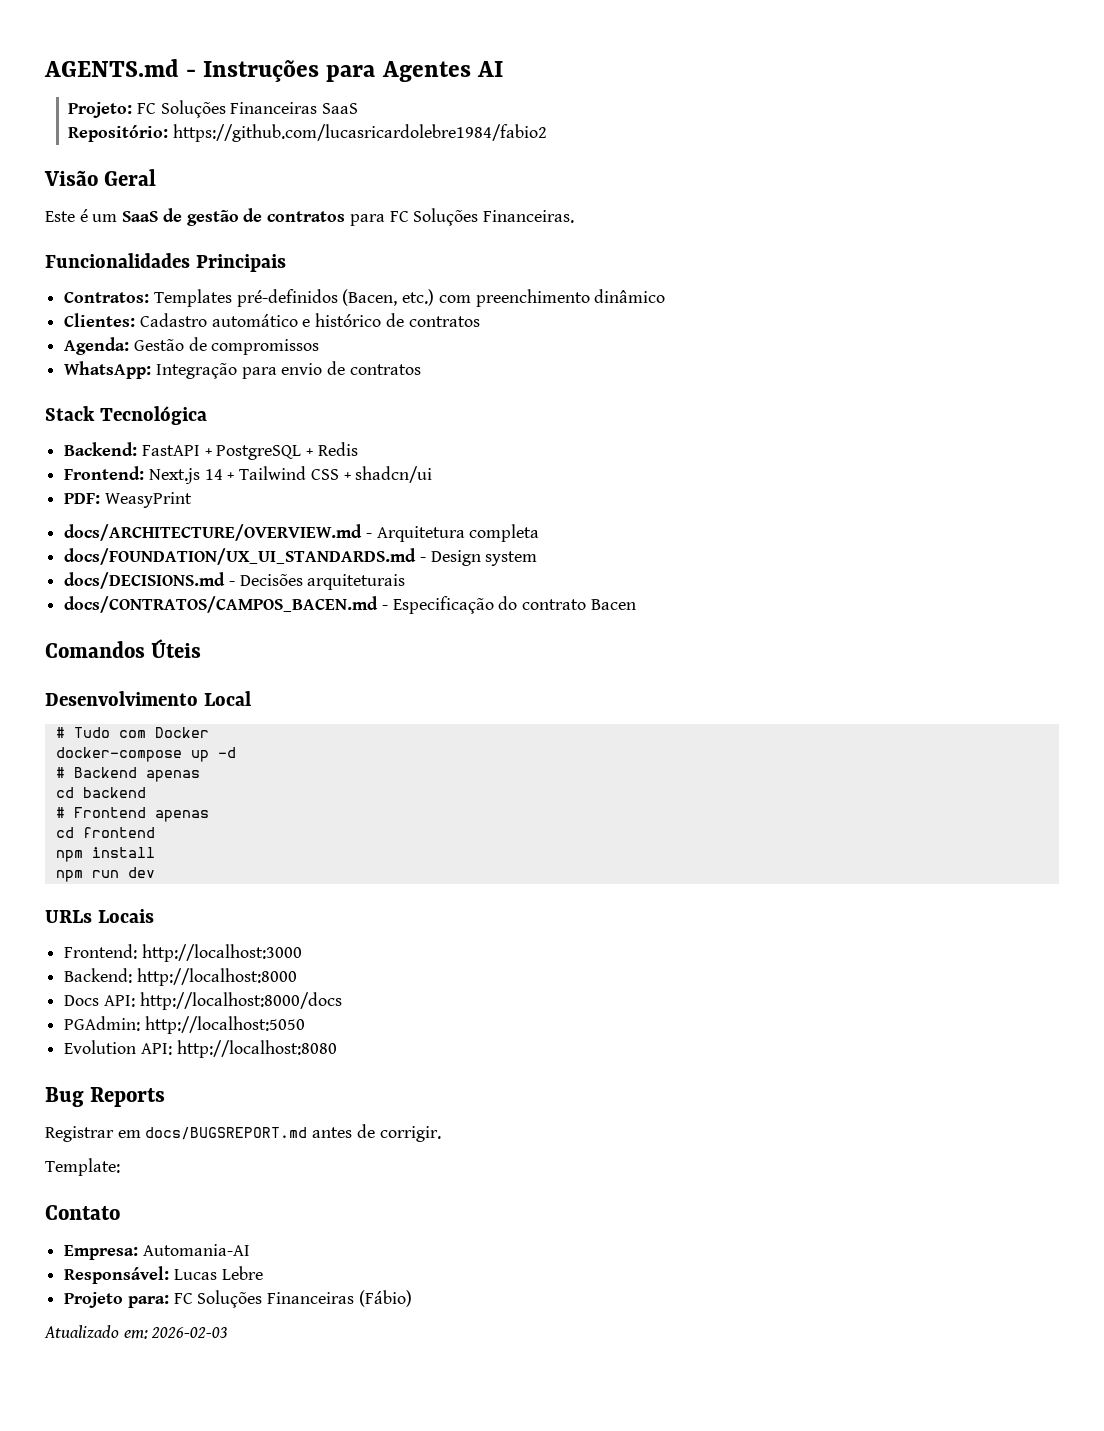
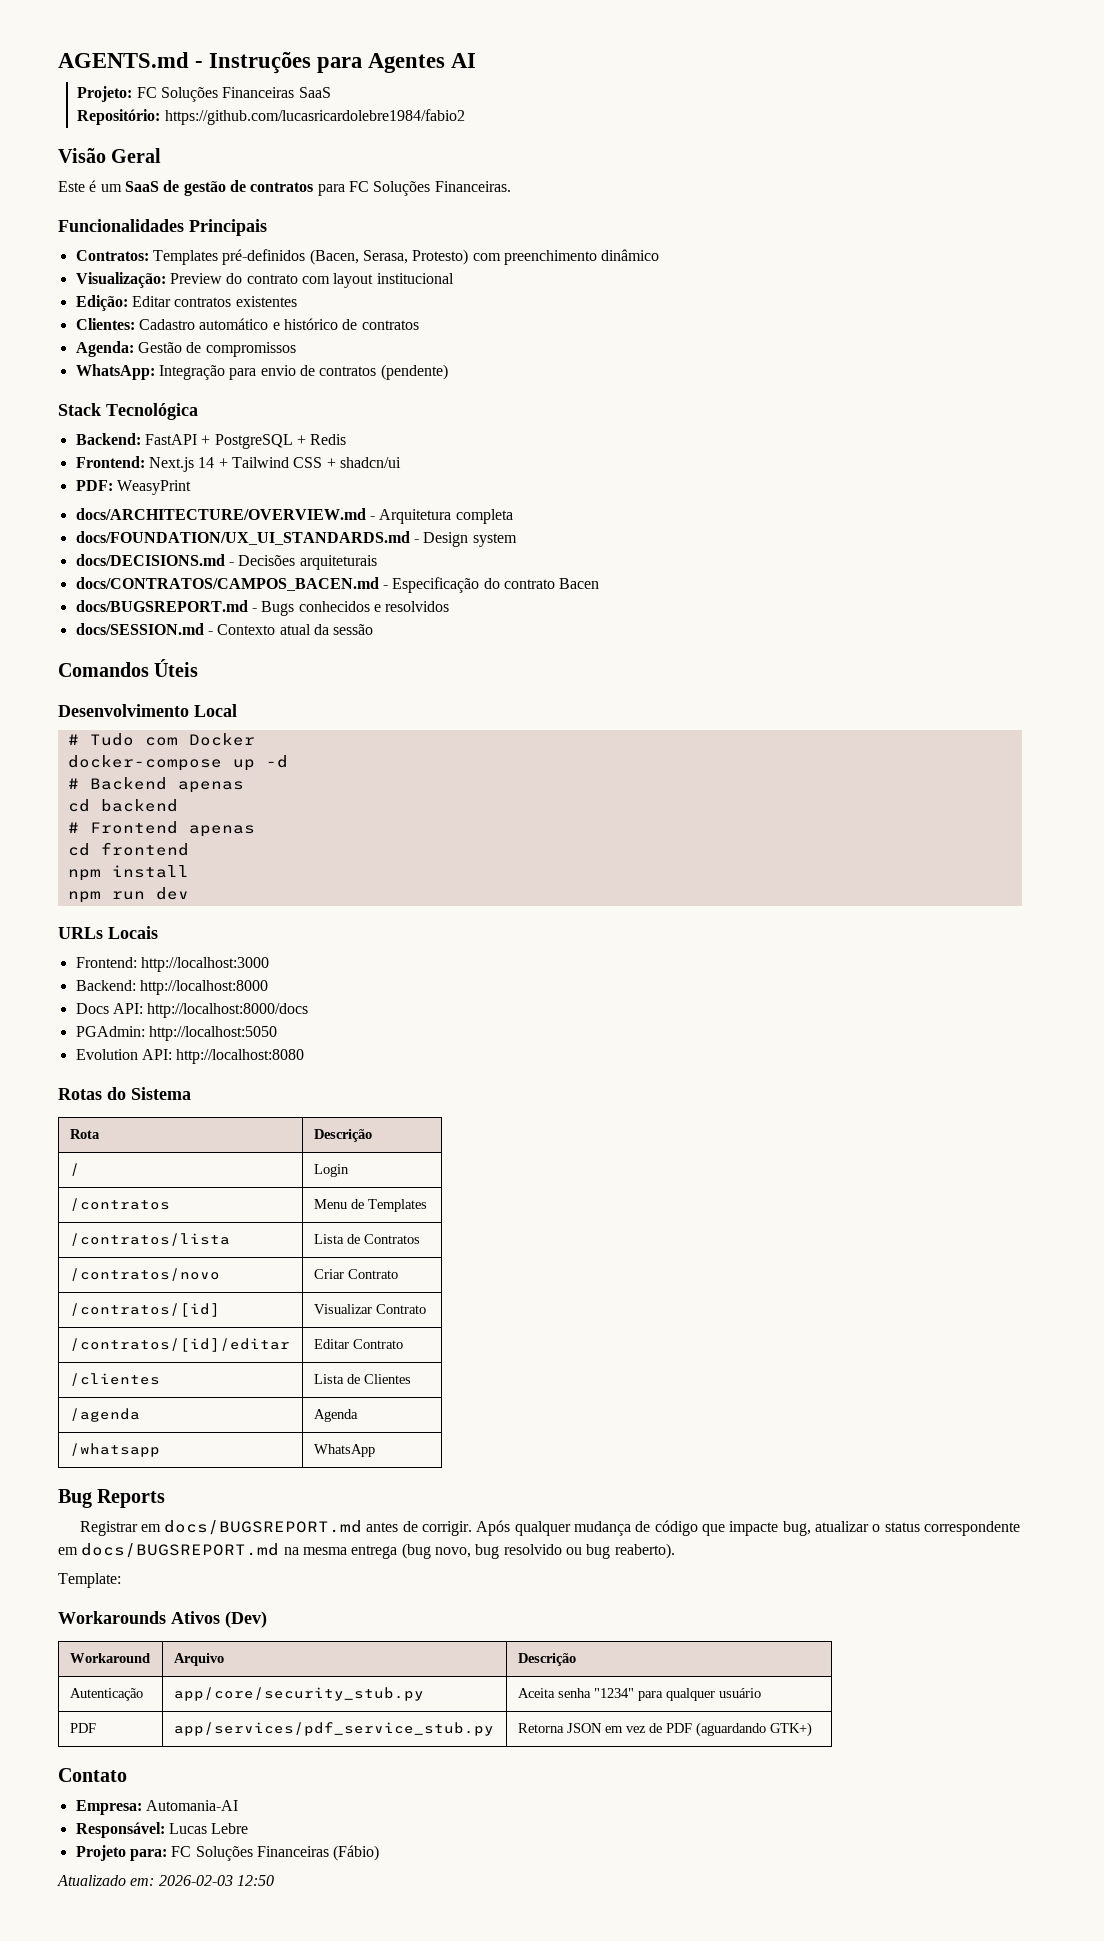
- Contratos: Templates pré-definidos (Bacen, etc.) com preenchimento dinâmico
+ Contratos: Templates pré-definidos (Bacen, Serasa, Protesto) com preenchimento dinâmico
+ Visualização: Preview do contrato com layout institucional
+ Edição: Editar contratos existentes
- WhatsApp: Integração para envio de contratos
+ WhatsApp: Integração para envio de contratos (pendente)
+ docs/BUGSREPORT.md - Bugs conhecidos e resolvidos
+ docs/SESSION.md - Contexto atual da sessão
+ Rotas do Sistema
+ Rota | Descrição
+ / | Login
+ /contratos | Menu de Templates
+ /contratos/lista | Lista de Contratos
+ /contratos/novo | Criar Contrato
+ /contratos/[id] | Visualizar Contrato
+ /contratos/[id]/editar | Editar Contrato
+ /clientes | Lista de Clientes
+ /agenda | Agenda
+ /whatsapp | WhatsApp
- Registrar em docs/BUGSREPORT.md antes de corrigir.
+ Registrar em docs/BUGSREPORT.md antes de corrigir. Após qualquer mudança de código que impacte bug, atualizar o status correspondente em docs/BUGSREPORT.md na mesma entrega (bug novo, bug resolvido ou bug reaberto).
  Template:
+ Workarounds Ativos (Dev)
+ Workaround | Arquivo | Descrição
+ Autenticação | app/core/security_stub.py | Aceita senha "1234" para qualquer usuário
+ PDF | app/services/pdf_service_stub.py | Retorna JSON em vez de PDF (aguardando GTK+)
- Atualizado em: 2026-02-03
+ Atualizado em: 2026-02-03 12:50

